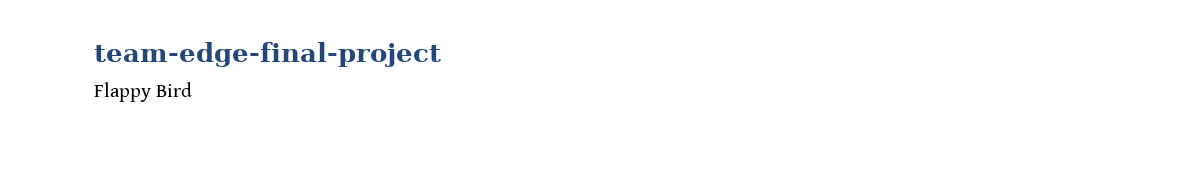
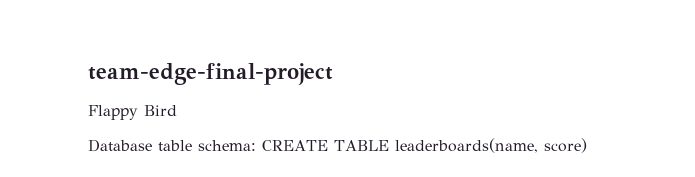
+ Database table schema: CREATE TABLE leaderboards(name, score)

